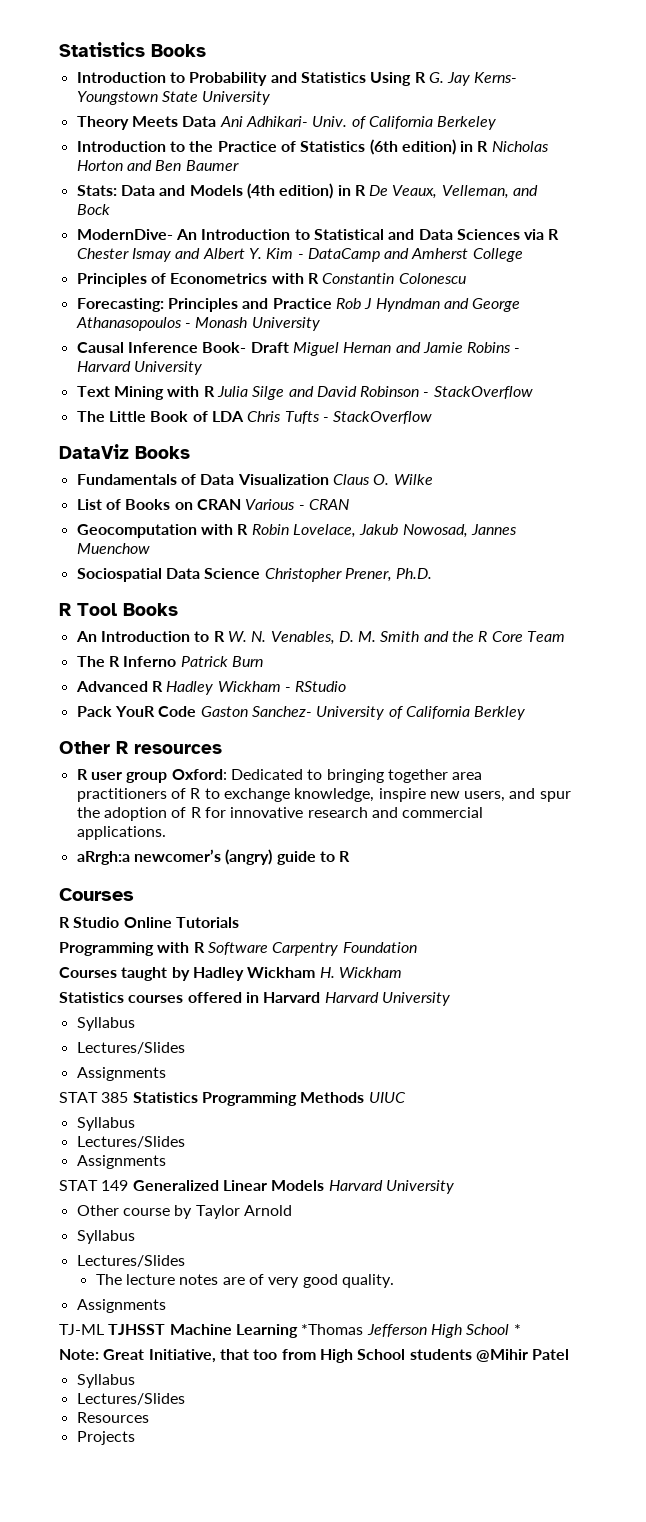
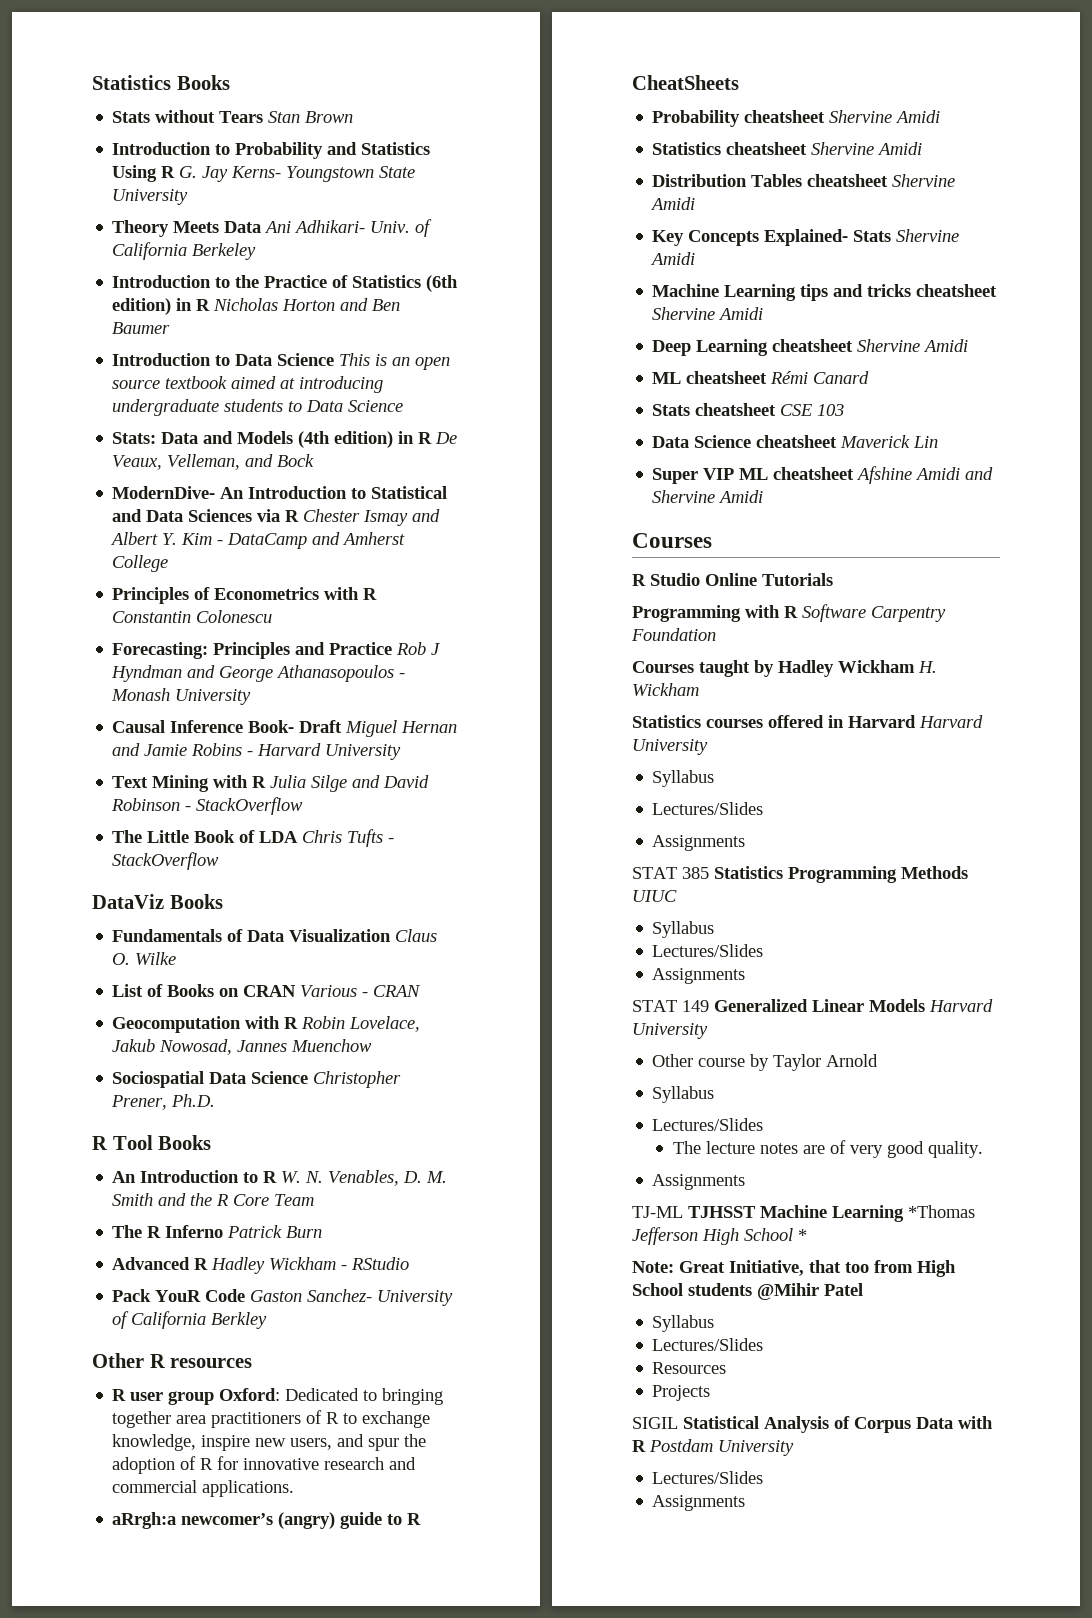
+ Stats without Tears Stan Brown
+ Introduction to Data Science This is an open source textbook aimed at introducing undergraduate students to Data Science
+ CheatSheets
+ Probability cheatsheet Shervine Amidi
+ Statistics cheatsheet Shervine Amidi
+ Distribution Tables cheatsheet Shervine Amidi
+ Key Concepts Explained- Stats Shervine Amidi
+ Machine Learning tips and tricks cheatsheet Shervine Amidi
+ Deep Learning cheatsheet Shervine Amidi
+ ML cheatsheet Rémi Canard
+ Stats cheatsheet CSE 103
+ Data Science cheatsheet Maverick Lin
+ Super VIP ML cheatsheet Afshine Amidi and Shervine Amidi
+ SIGIL Statistical Analysis of Corpus Data with R Postdam University
+ Lectures/Slides
+ Assignments

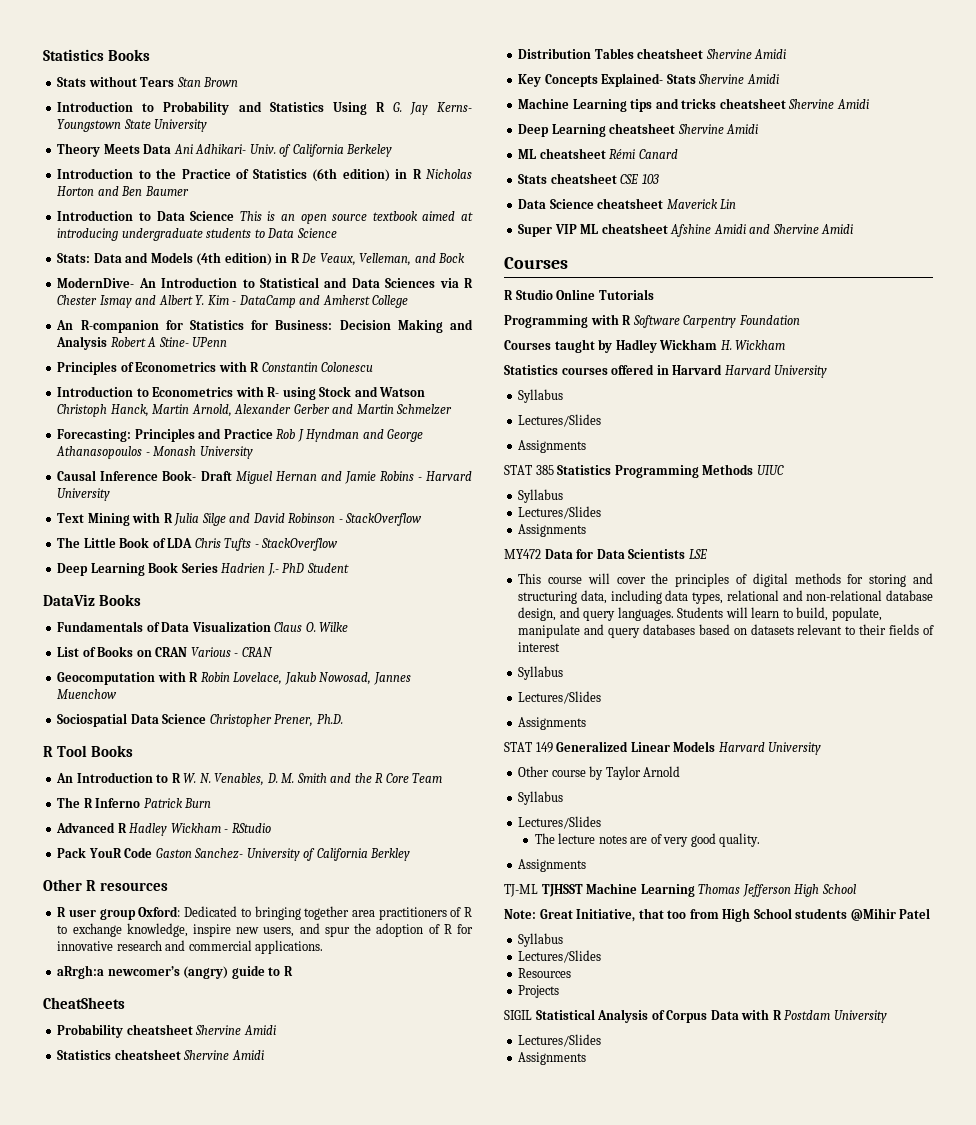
+ An R-companion for Statistics for Business: Decision Making and Analysis Robert A Stine- UPenn
+ Introduction to Econometrics with R- using Stock and Watson Christoph Hanck, Martin Arnold, Alexander Gerber and Martin Schmelzer
+ Deep Learning Book Series Hadrien J.- PhD Student
+ MY472 Data for Data Scientists LSE
+ This course will cover the principles of digital methods for storing and structuring data, including data types, relational and non-relational database design, and query languages. Students will learn to build, populate, manipulate and query databases based on datasets relevant to their fields of interest
+ Syllabus
+ Lectures/Slides
+ Assignments
- TJ-ML TJHSST Machine Learning *Thomas Jefferson High School *
+ TJ-ML TJHSST Machine Learning Thomas Jefferson High School

